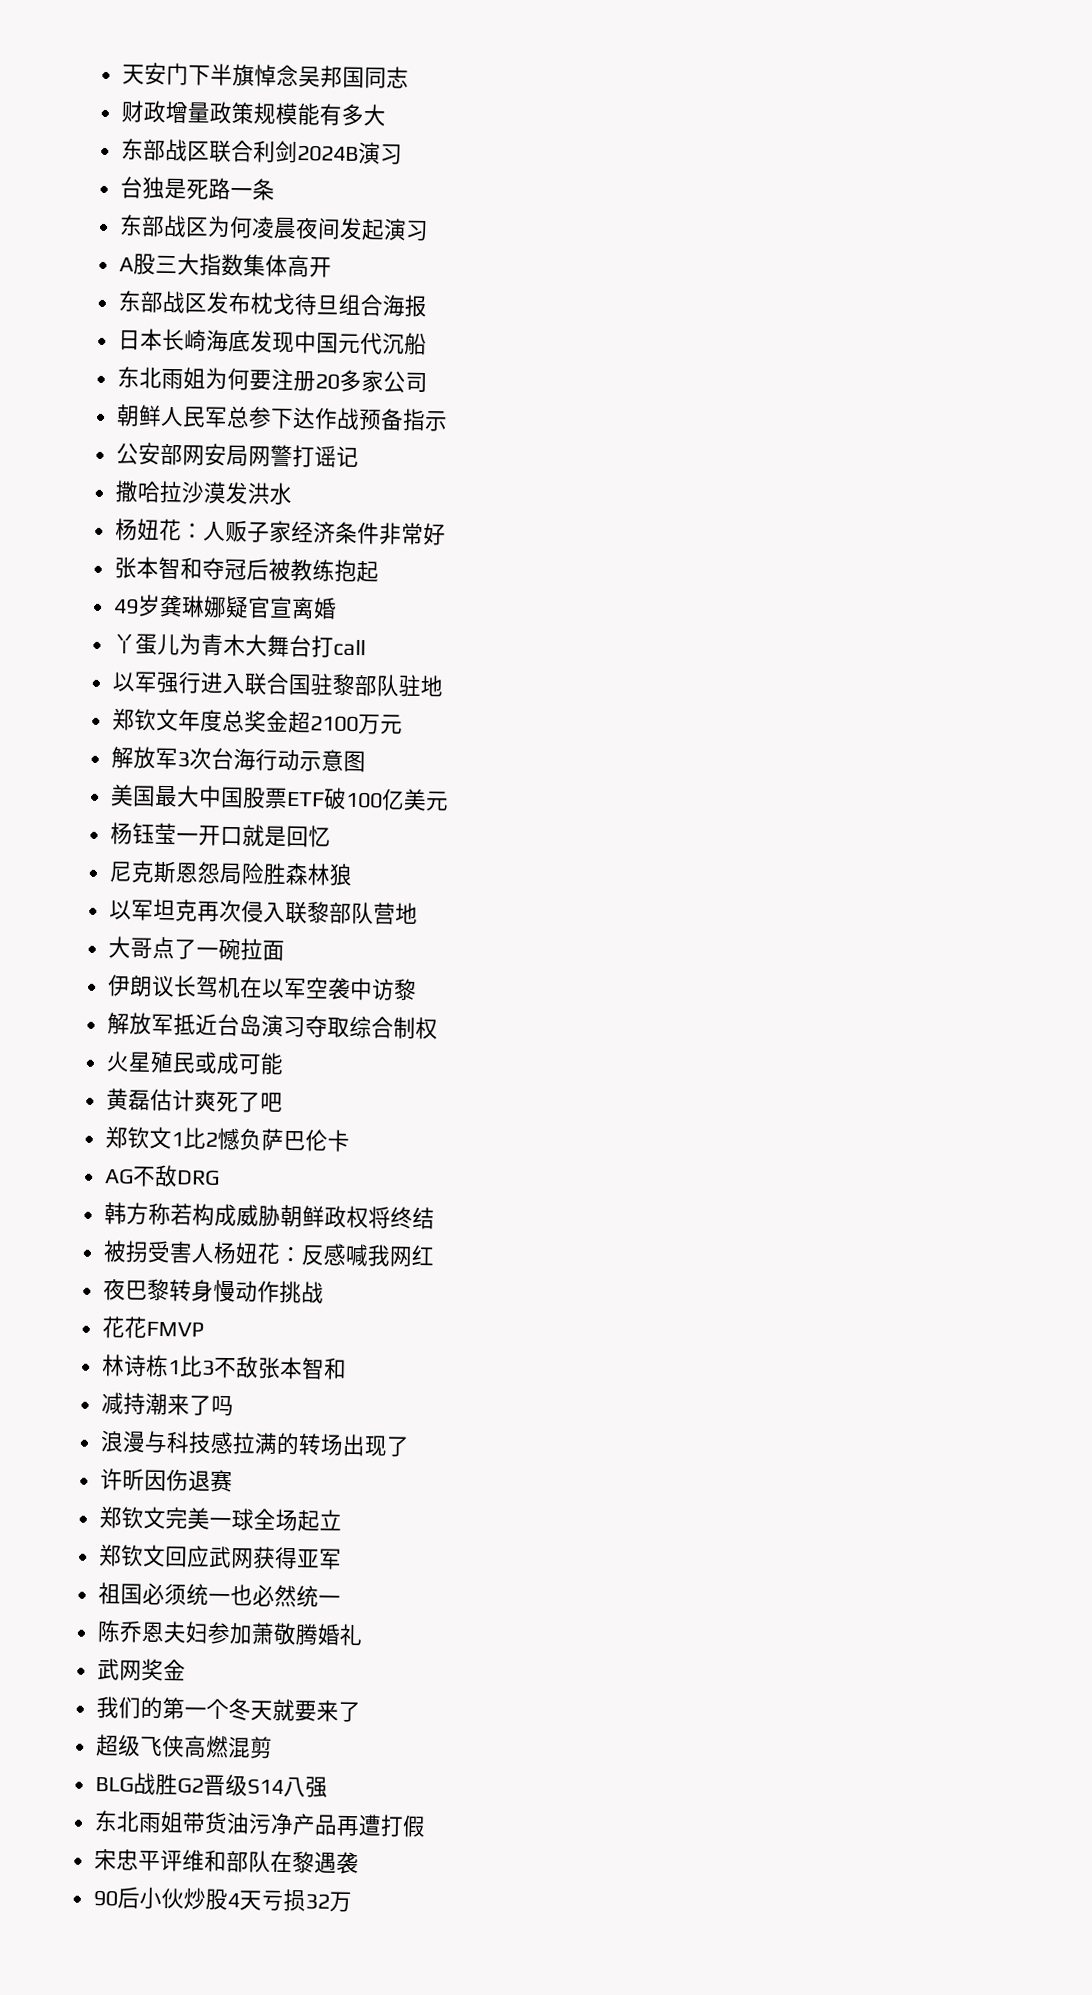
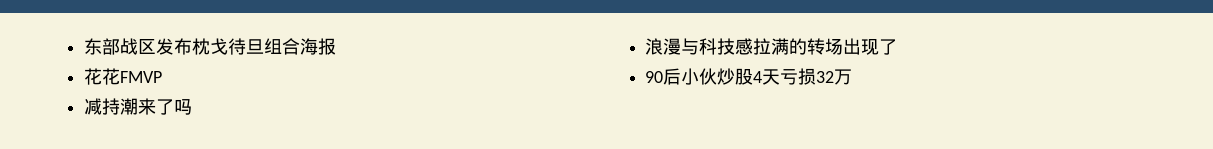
- 天安门下半旗悼念吴邦国同志
- 财政增量政策规模能有多大
- 东部战区联合利剑2024B演习
- 台独是死路一条
- 东部战区为何凌晨夜间发起演习
- A股三大指数集体高开
- 日本长崎海底发现中国元代沉船
- 东北雨姐为何要注册20多家公司
- 朝鲜人民军总参下达作战预备指示
- 公安部网安局网警打谣记
- 撒哈拉沙漠发洪水
- 杨妞花：人贩子家经济条件非常好
- 张本智和夺冠后被教练抱起
- 49岁龚琳娜疑官宣离婚
- 丫蛋儿为青木大舞台打call
- 以军强行进入联合国驻黎部队驻地
- 郑钦文年度总奖金超2100万元
- 解放军3次台海行动示意图
- 美国最大中国股票ETF破100亿美元
- 杨钰莹一开口就是回忆
- 尼克斯恩怨局险胜森林狼
- 以军坦克再次侵入联黎部队营地
- 大哥点了一碗拉面
- 伊朗议长驾机在以军空袭中访黎
- 解放军抵近台岛演习夺取综合制权
- 火星殖民或成可能
- 黄磊估计爽死了吧
- 郑钦文1比2憾负萨巴伦卡
- AG不敌DRG
- 韩方称若构成威胁朝鲜政权将终结
- 被拐受害人杨妞花：反感喊我网红
- 夜巴黎转身慢动作挑战
  花花FMVP
- 林诗栋1比3不敌张本智和
- 许昕因伤退赛
- 郑钦文完美一球全场起立
- 郑钦文回应武网获得亚军
- 祖国必须统一也必然统一
- 陈乔恩夫妇参加萧敬腾婚礼
- 武网奖金
- 我们的第一个冬天就要来了
- 超级飞侠高燃混剪
- BLG战胜G2晋级S14八强
- 东北雨姐带货油污净产品再遭打假
- 宋忠平评维和部队在黎遇袭

